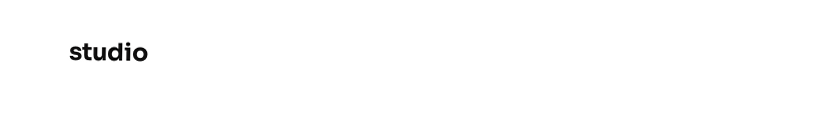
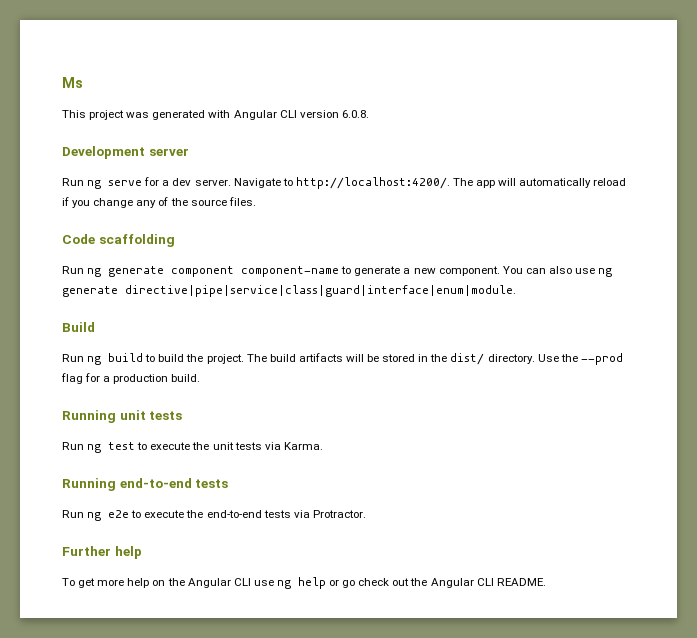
- studio
+ Ms
+ This project was generated with Angular CLI version 6.0.8.
+ Development server
+ Run ng serve for a dev server. Navigate to http://localhost:4200/. The app will automatically reload if you change any of the source files.
+ Code scaffolding
+ Run ng generate component component-name to generate a new component. You can also use ng generate directive|pipe|service|class|guard|interface|enum|module.
+ Build
+ Run ng build to build the project. The build artifacts will be stored in the dist/ directory. Use the --prod flag for a production build.
+ Running unit tests
+ Run ng test to execute the unit tests via Karma.
+ Running end-to-end tests
+ Run ng e2e to execute the end-to-end tests via Protractor.
+ Further help
+ To get more help on the Angular CLI use ng help or go check out the Angular CLI README.

